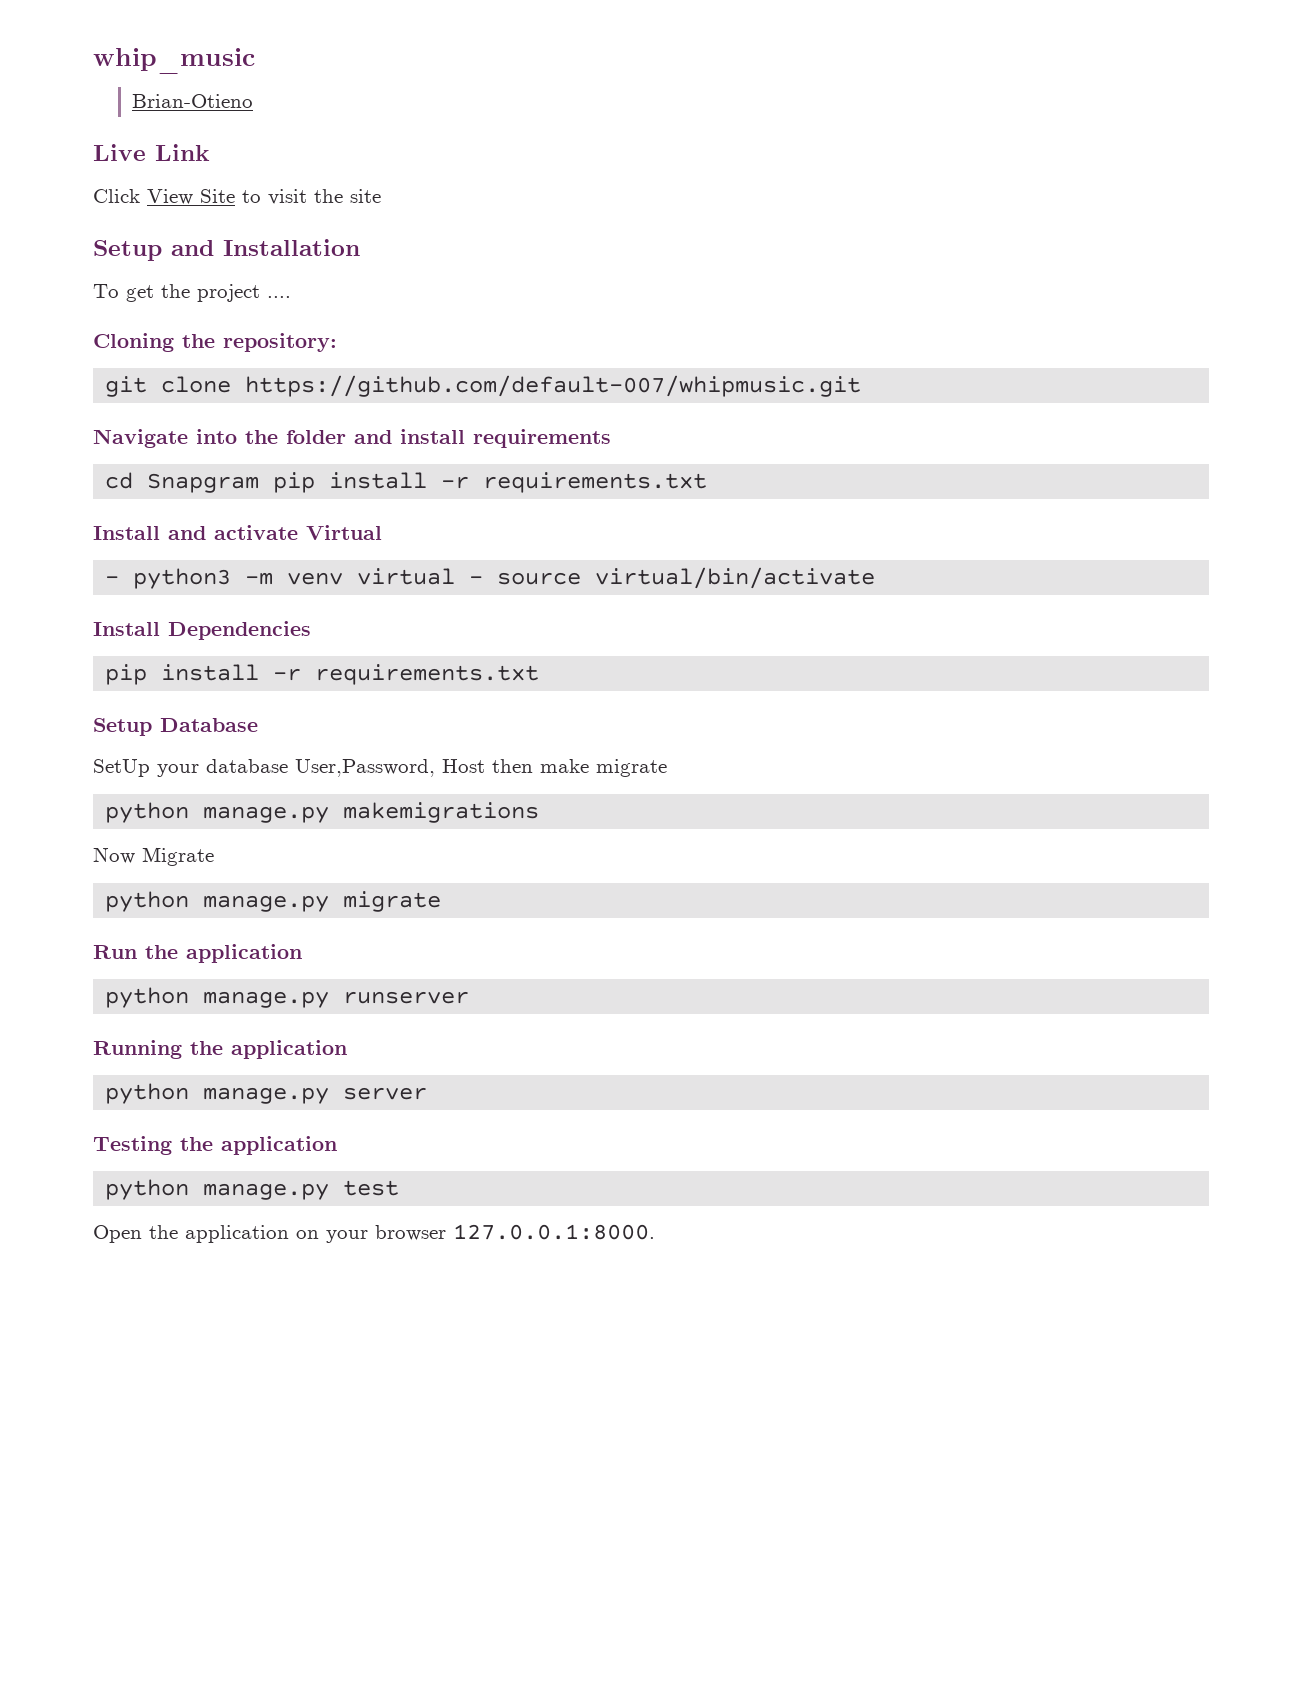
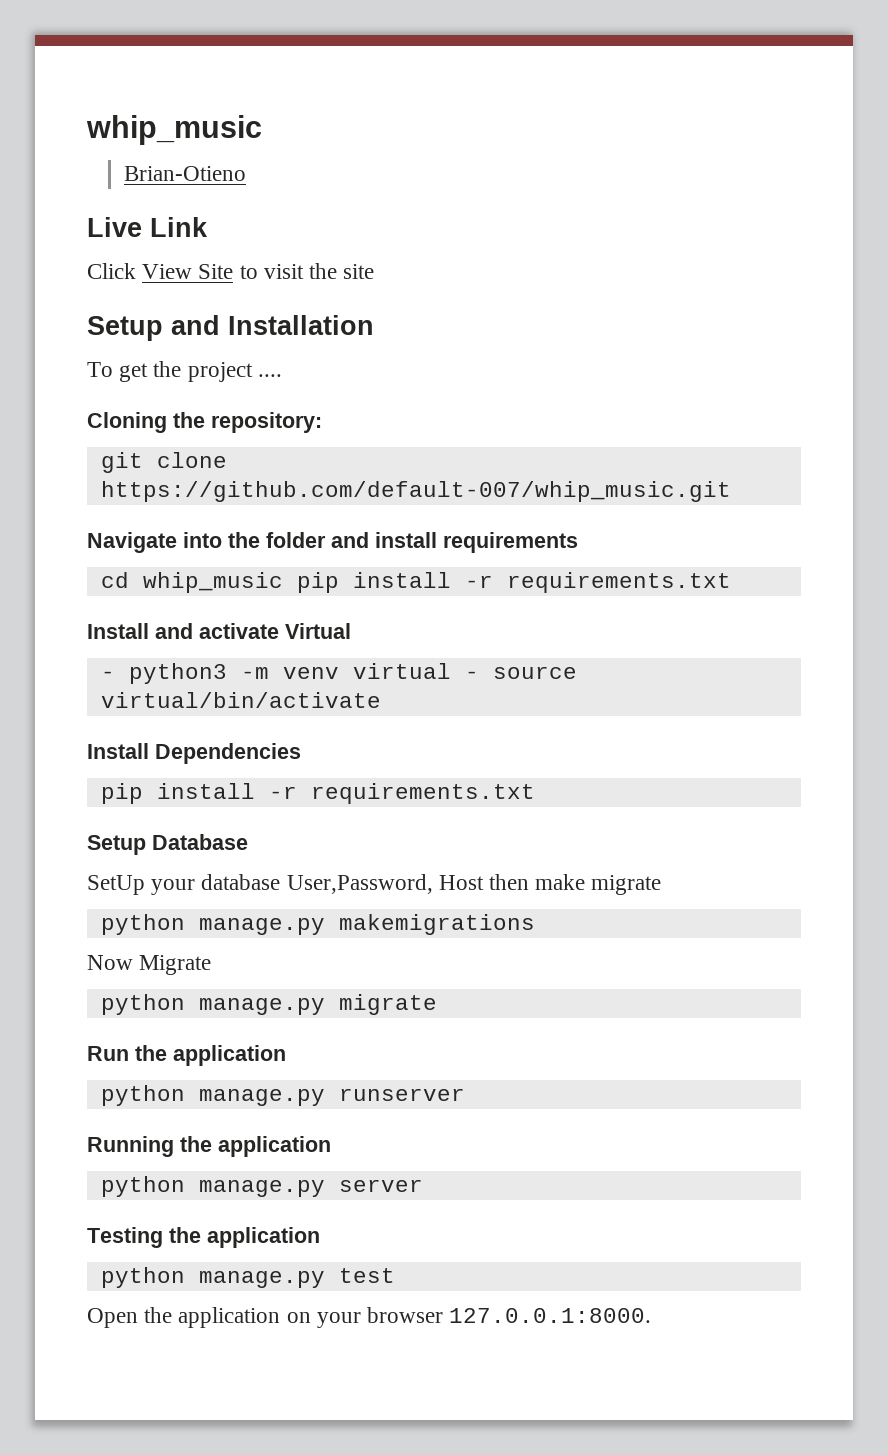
- git clone https://github.com/default-007/whipmusic.git
+ git clone https://github.com/default-007/whip_music.git
- cd Snapgram pip install -r requirements.txt
+ cd whip_music pip install -r requirements.txt

